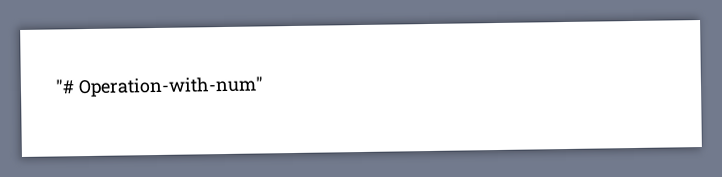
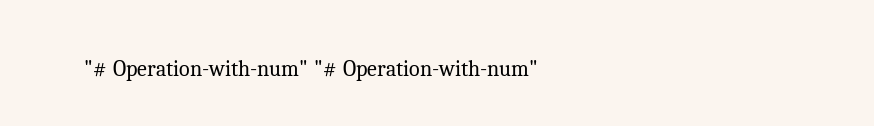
- "# Operation-with-num"
+ "# Operation-with-num" "# Operation-with-num"

